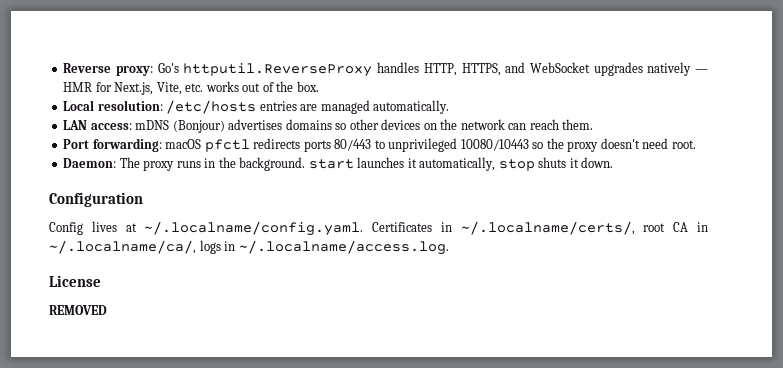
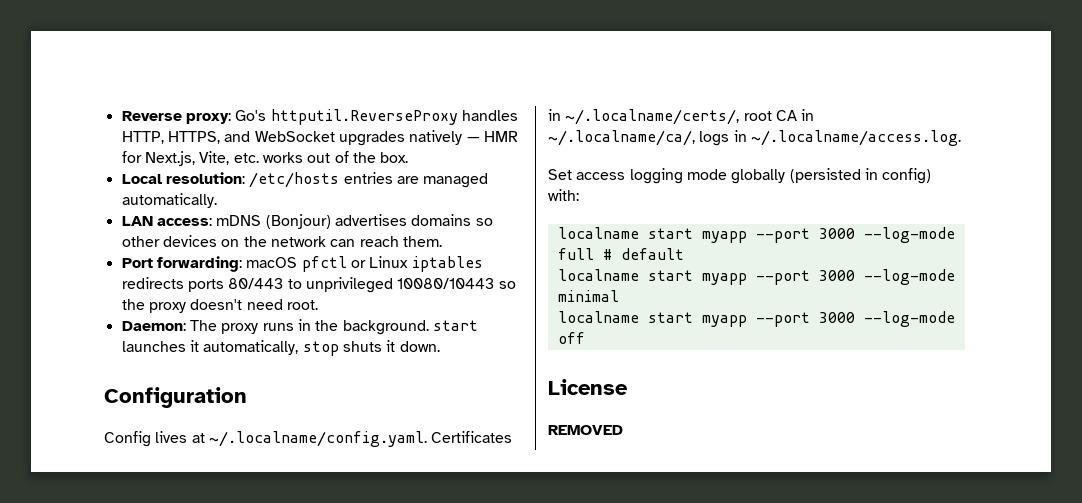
- Port forwarding: macOS pfctl redirects ports 80/443 to unprivileged 10080/10443 so the proxy doesn't need root.
+ Port forwarding: macOS pfctl or Linux iptables redirects ports 80/443 to unprivileged 10080/10443 so the proxy doesn't need root.
+ Set access logging mode globally (persisted in config) with:
+ localname start myapp --port 3000 --log-mode full # default
+ localname start myapp --port 3000 --log-mode minimal
+ localname start myapp --port 3000 --log-mode off

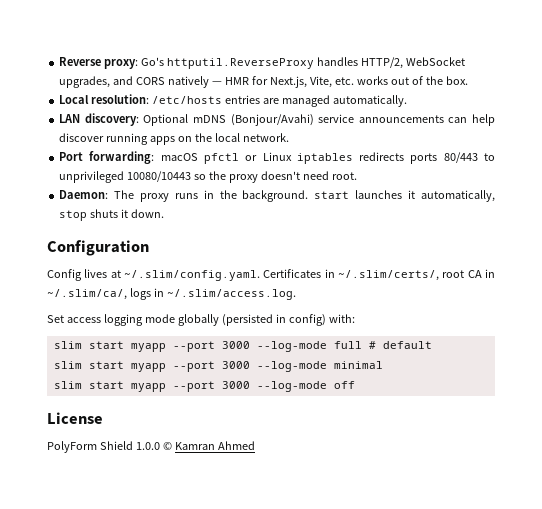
- Reverse proxy: Go's httputil.ReverseProxy handles HTTP, HTTPS, and WebSocket upgrades natively — HMR for Next.js, Vite, etc. works out of the box.
+ Reverse proxy: Go's httputil.ReverseProxy handles HTTP/2, WebSocket upgrades, and CORS natively — HMR for Next.js, Vite, etc. works out of the box.
- LAN access: mDNS (Bonjour) advertises domains so other devices on the network can reach them.
+ LAN discovery: Optional mDNS (Bonjour/Avahi) service announcements can help discover running apps on the local network.
- Config lives at ~/.localname/config.yaml. Certificates in ~/.localname/certs/, root CA in ~/.localname/ca/, logs in ~/.localname/access.log.
+ Config lives at ~/.slim/config.yaml. Certificates in ~/.slim/certs/, root CA in ~/.slim/ca/, logs in ~/.slim/access.log.
- localname start myapp --port 3000 --log-mode full # default
+ slim start myapp --port 3000 --log-mode full # default
- localname start myapp --port 3000 --log-mode minimal
+ slim start myapp --port 3000 --log-mode minimal
- localname start myapp --port 3000 --log-mode off
+ slim start myapp --port 3000 --log-mode off
- REMOVED
+ PolyForm Shield 1.0.0 © Kamran Ahmed

